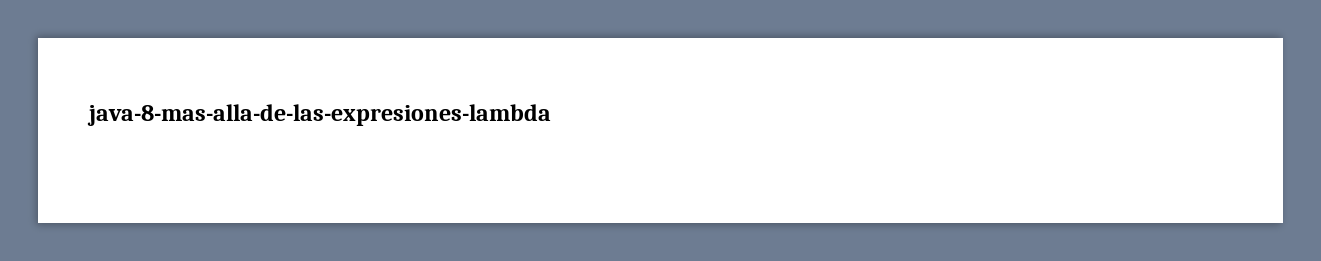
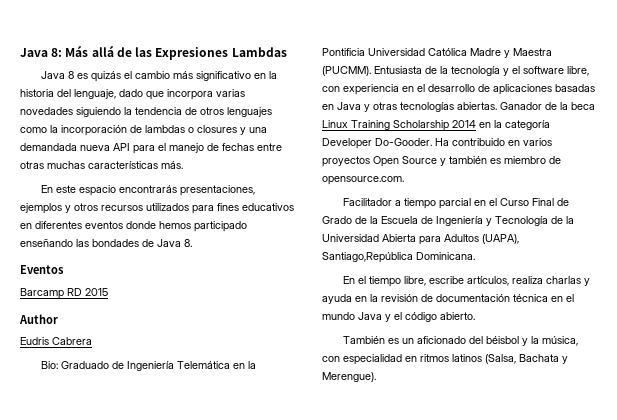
- java-8-mas-alla-de-las-expresiones-lambda
+ Java 8: Más allá de las Expresiones Lambdas
+ Java 8 es quizás el cambio más significativo en la historia del lenguaje, dado que incorpora varias novedades siguiendo la tendencia de otros lenguajes como la incorporación de lambdas o closures y una demandada nueva API para el manejo de fechas entre otras muchas características más.
+ En este espacio encontrarás presentaciones, ejemplos y otros recursos utilizados para fines educativos en diferentes eventos donde hemos participado enseñando las bondades de Java 8.
+ Eventos
+ Barcamp RD 2015
+ Author
+ Eudris Cabrera
+ Bio: Graduado de Ingeniería Telemática en la Pontificia Universidad Católica Madre y Maestra (PUCMM). Entusiasta de la tecnología y el software libre, con experiencia en el desarrollo de aplicaciones basadas en Java y otras tecnologías abiertas. Ganador de la beca Linux Training Scholarship 2014 en la categoría Developer Do-Gooder. Ha contribuido en varios proyectos Open Source y también es miembro de opensource.com.
+ Facilitador a tiempo parcial en el Curso Final de Grado de la Escuela de Ingeniería y Tecnología de la Universidad Abierta para Adultos (UAPA), Santiago,República Dominicana.
+ En el tiempo libre, escribe artículos, realiza charlas y ayuda en la revisión de documentación técnica en el mundo Java y el código abierto.
+ También es un aficionado del béisbol y la música, con especialidad en ritmos latinos (Salsa, Bachata y Merengue).

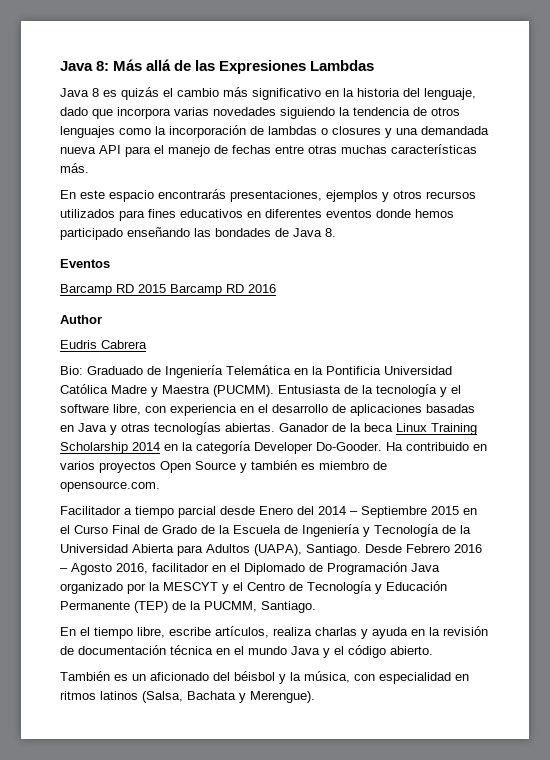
- Barcamp RD 2015
+ Barcamp RD 2015 Barcamp RD 2016
- Facilitador a tiempo parcial en el Curso Final de Grado de la Escuela de Ingeniería y Tecnología de la Universidad Abierta para Adultos (UAPA), Santiago,República Dominicana.
+ Facilitador a tiempo parcial desde Enero del 2014 – Septiembre 2015 en el Curso Final de Grado de la Escuela de Ingeniería y Tecnología de la Universidad Abierta para Adultos (UAPA), Santiago. Desde Febrero 2016 – Agosto 2016, facilitador en el Diplomado de Programación Java organizado por la MESCYT y el Centro de Tecnología y Educación Permanente (TEP) de la PUCMM, Santiago.

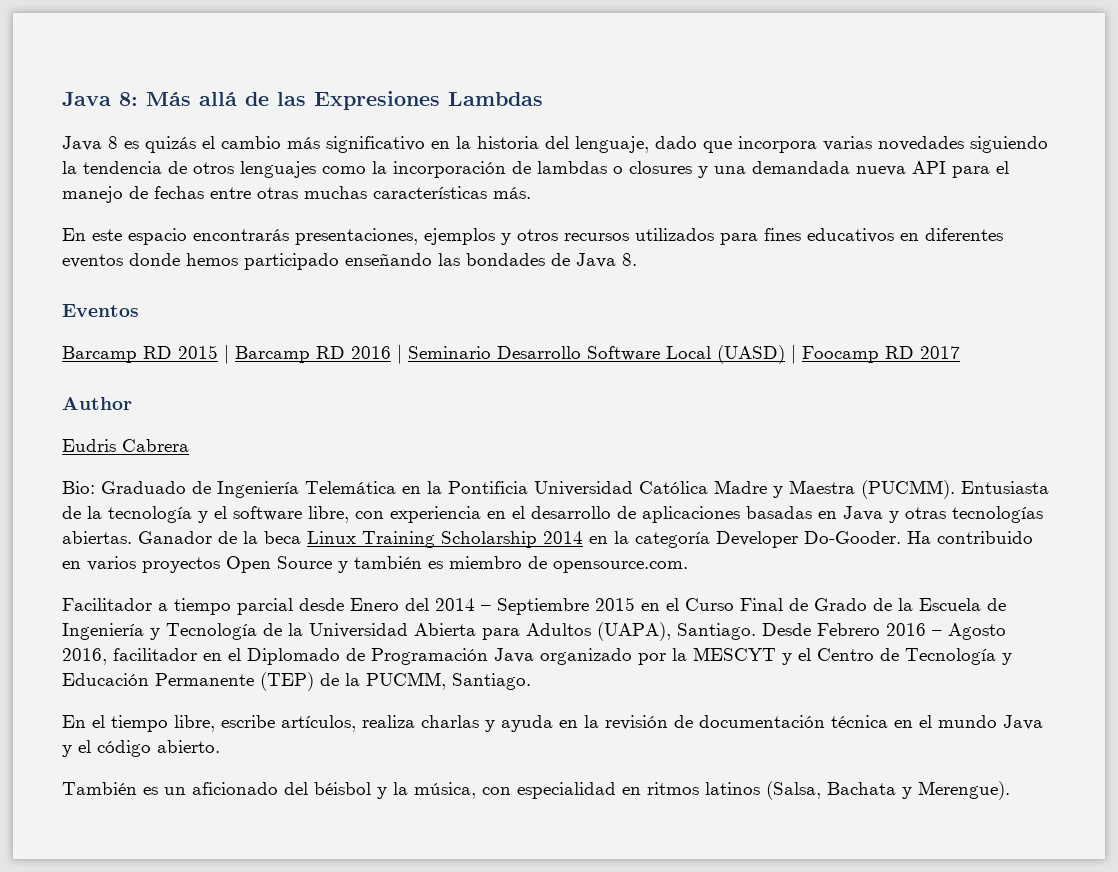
- Barcamp RD 2015 Barcamp RD 2016
+ Barcamp RD 2015 | Barcamp RD 2016 | Seminario Desarrollo Software Local (UASD) | Foocamp RD 2017

